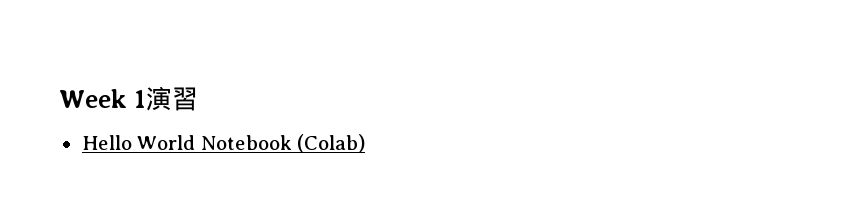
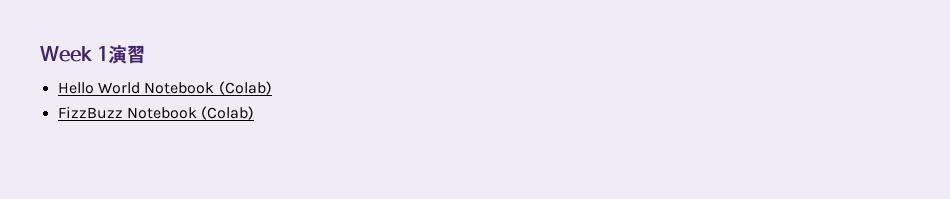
+ FizzBuzz Notebook (Colab)

